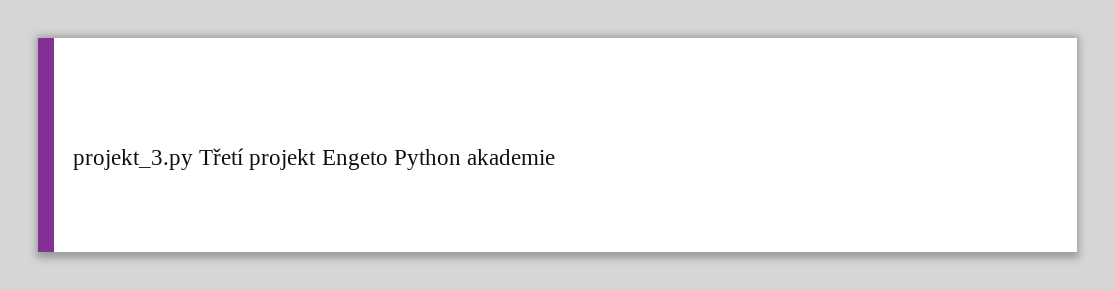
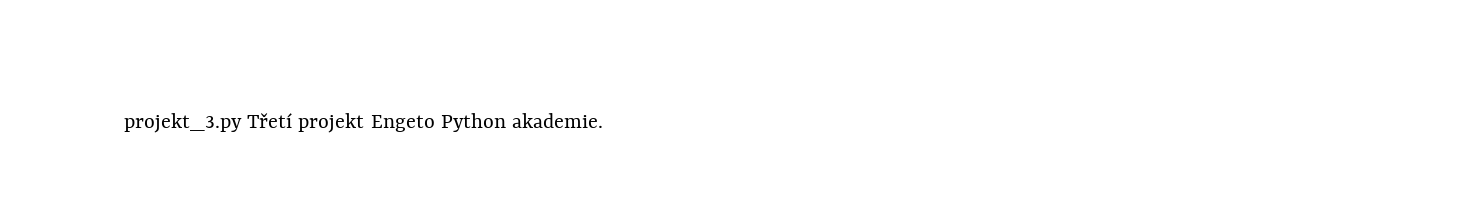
- projekt_3.py Třetí projekt Engeto Python akademie
+ projekt_3.py Třetí projekt Engeto Python akademie.

